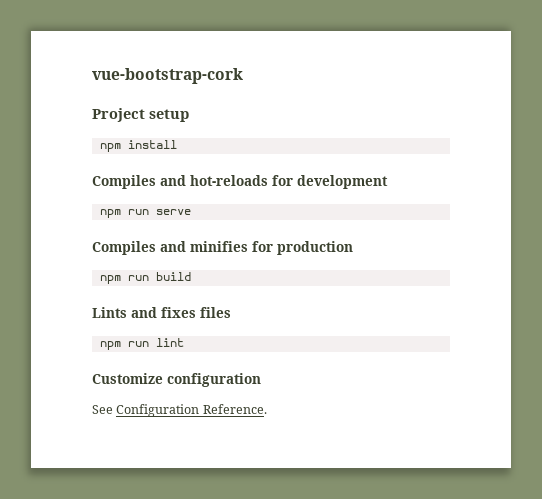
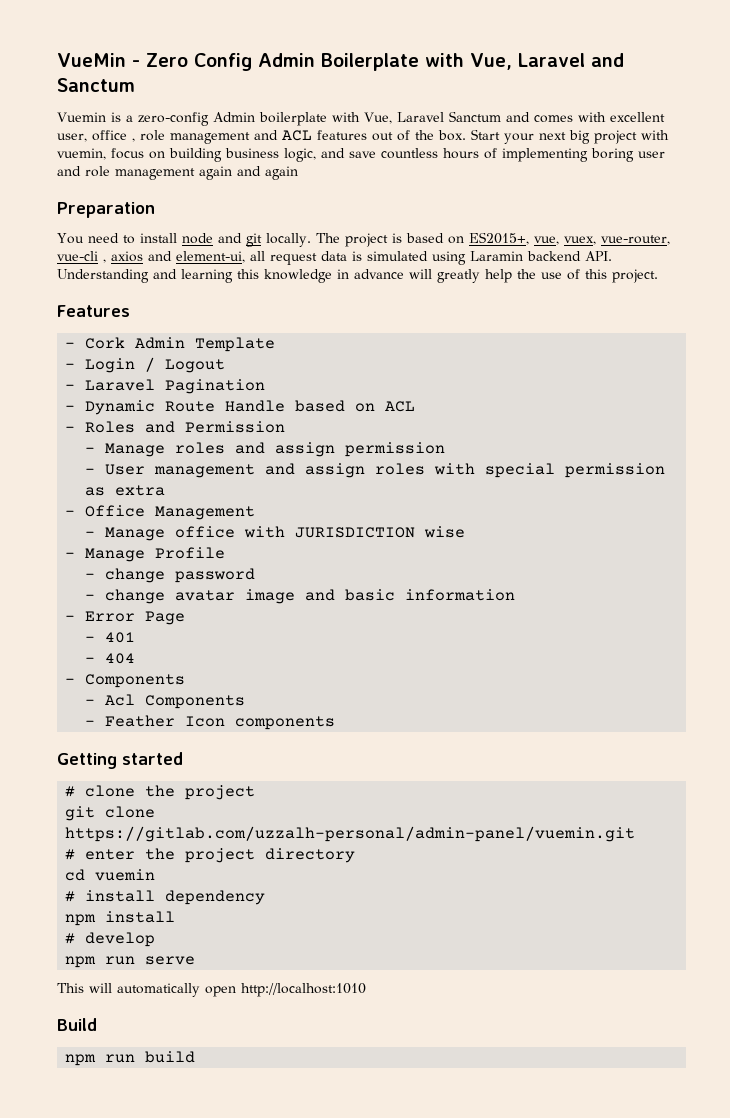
- vue-bootstrap-cork
- Project setup
+ VueMin - Zero Config Admin Boilerplate with Vue, Laravel and Sanctum
+ Vuemin is a zero-config Admin boilerplate with Vue, Laravel Sanctum and comes with excellent user, office , role management and ACL features out of the box. Start your next big project with vuemin, focus on building business logic, and save countless hours of implementing boring user and role management again and again
+ Preparation
+ You need to install node and git locally. The project is based on ES2015+, vue, vuex, vue-router, vue-cli , axios and element-ui, all request data is simulated using Laramin backend API. Understanding and learning this knowledge in advance will greatly help the use of this project.
+ Features
+ - Cork Admin Template
+ - Login / Logout
+ - Laravel Pagination
+ - Dynamic Route Handle based on ACL
+ - Roles and Permission
+ - Manage roles and assign permission
+ - User management and assign roles with special permission as extra
+ - Office Management
+ - Manage office with JURISDICTION wise
+ - Manage Profile
+ - change password
+ - change avatar image and basic information
+ - Error Page
+ - 401
+ - 404
+ - Components
+ - Acl Components
+ - Feather Icon components
+ Getting started
+ # clone the project
+ git clone https://gitlab.com/uzzalh-personal/admin-panel/vuemin.git
+ # enter the project directory
+ cd vuemin
+ # install dependency
  npm install
- Compiles and hot-reloads for development
+ # develop
  npm run serve
- Compiles and minifies for production
+ This will automatically open http://localhost:1010
+ Build
  npm run build
- Lints and fixes files
- npm run lint
- Customize configuration
- See Configuration Reference.

